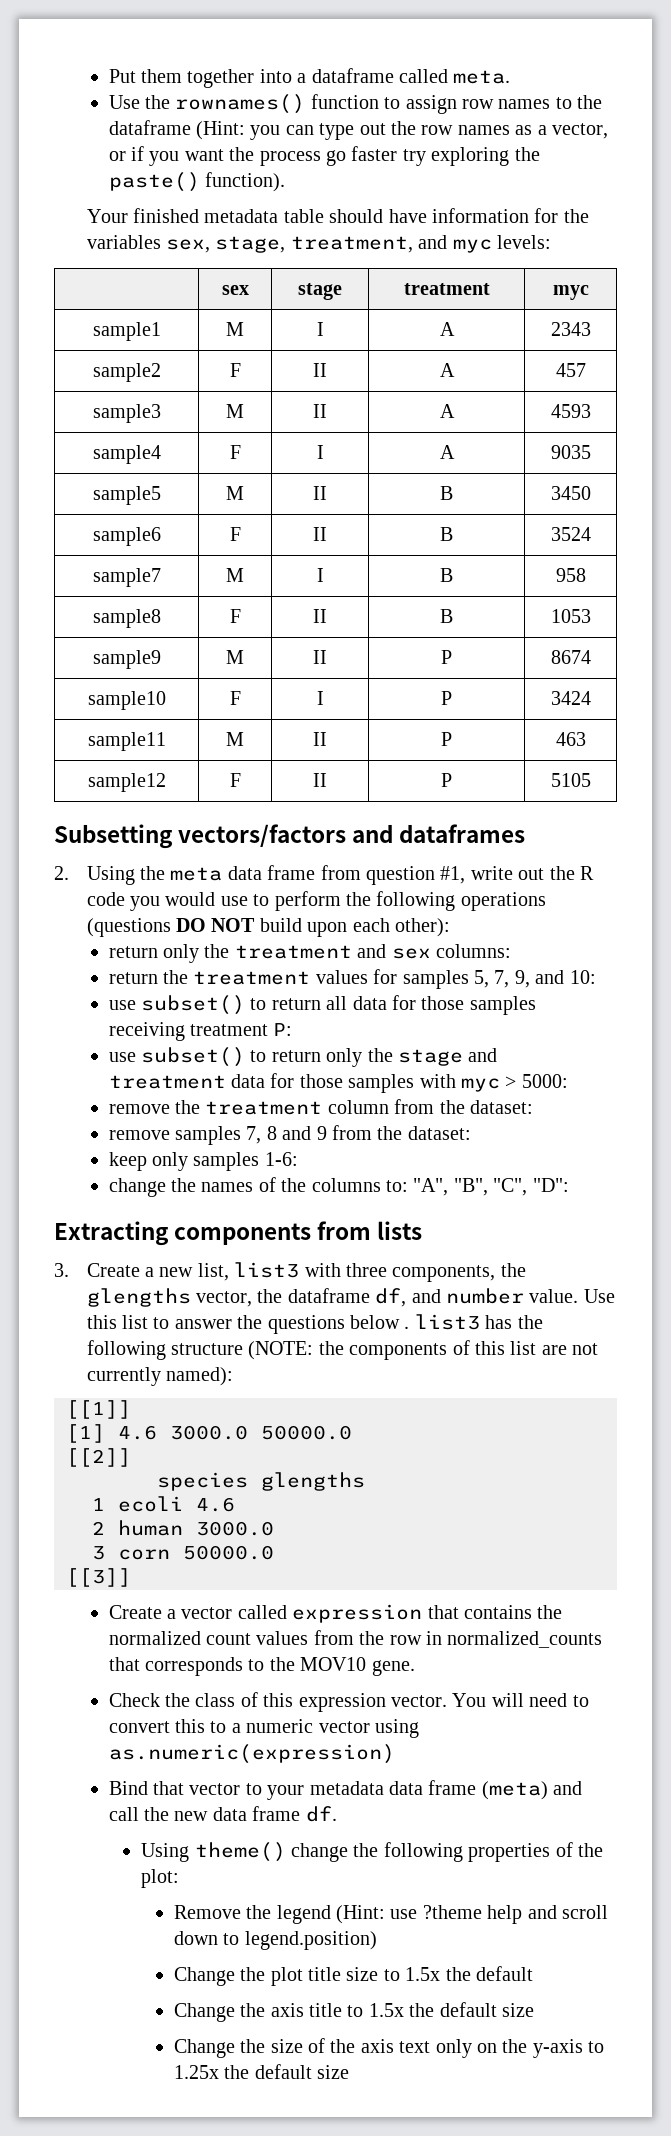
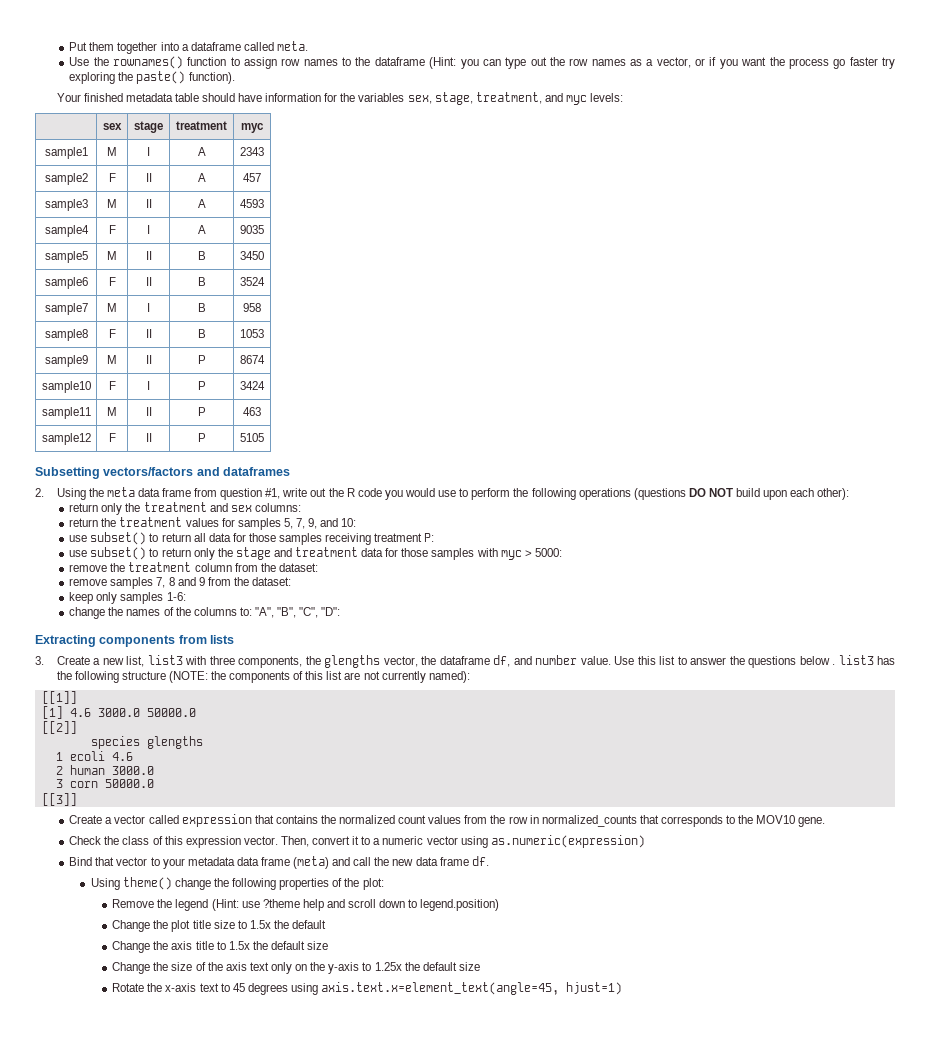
- You will need to convert this to a numeric vector using as.numeric(expression)
+ Then, convert it to a numeric vector using as.numeric(expression)
+ Rotate the x-axis text to 45 degrees using axis.text.x=element_text(angle=45, hjust=1)

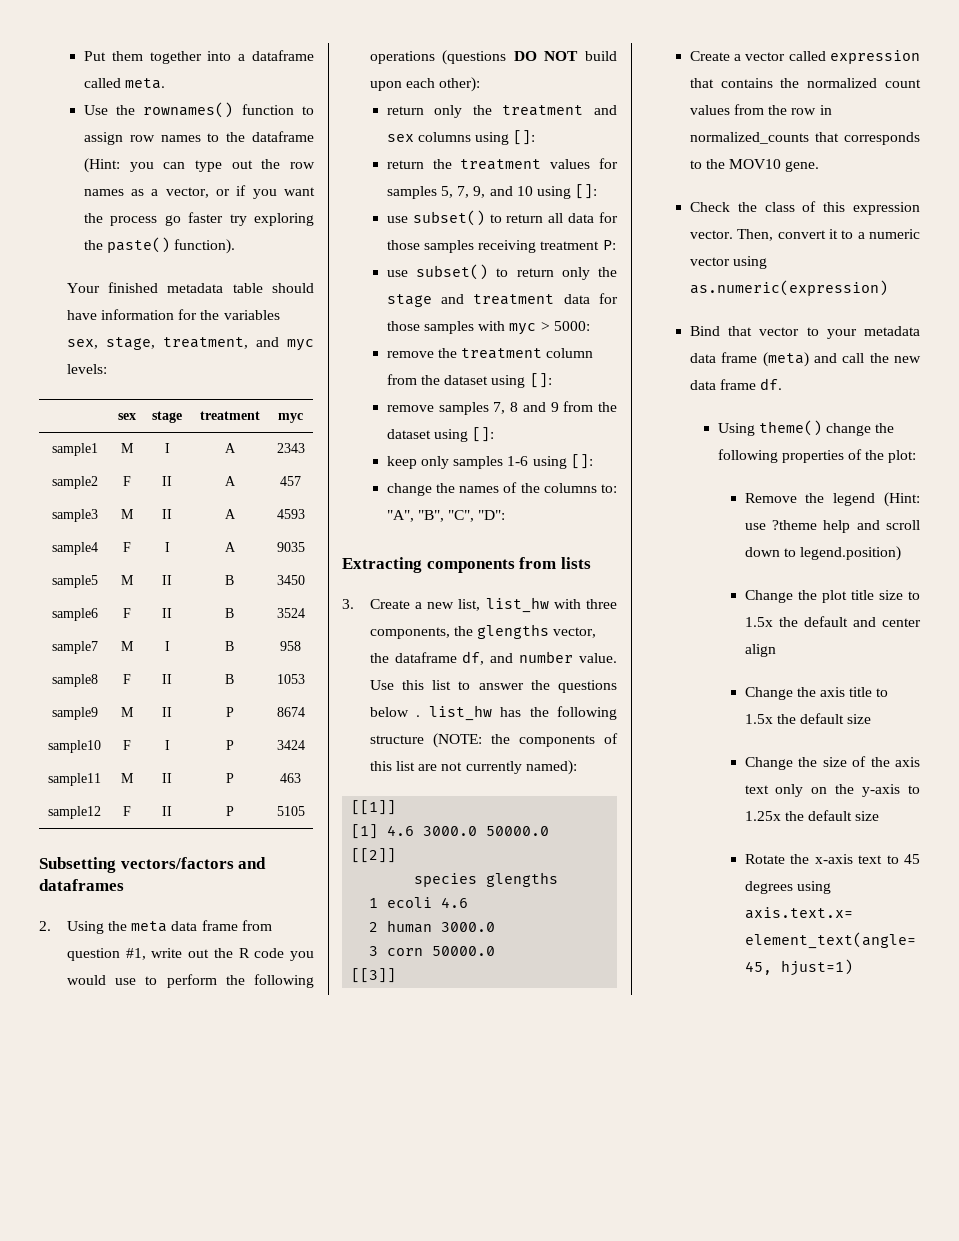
- return only the treatment and sex columns:
+ return only the treatment and sex columns using []:
- return the treatment values for samples 5, 7, 9, and 10:
+ return the treatment values for samples 5, 7, 9, and 10 using []:
- remove the treatment column from the dataset:
+ remove the treatment column from the dataset using []:
- remove samples 7, 8 and 9 from the dataset:
+ remove samples 7, 8 and 9 from the dataset using []:
- keep only samples 1-6:
+ keep only samples 1-6 using []:
- 3. Create a new list, list3 with three components, the glengths vector, the dataframe df, and number value.
+ 3. Create a new list, list_hw with three components, the glengths vector, the dataframe df, and number value.
- Use this list to answer the questions below . list3 has the following structure (NOTE: the components of this list are not currently named):
+ Use this list to answer the questions below . list_hw has the following structure (NOTE: the components of this list are not currently named):
- Change the plot title size to 1.5x the default
+ Change the plot title size to 1.5x the default and center align

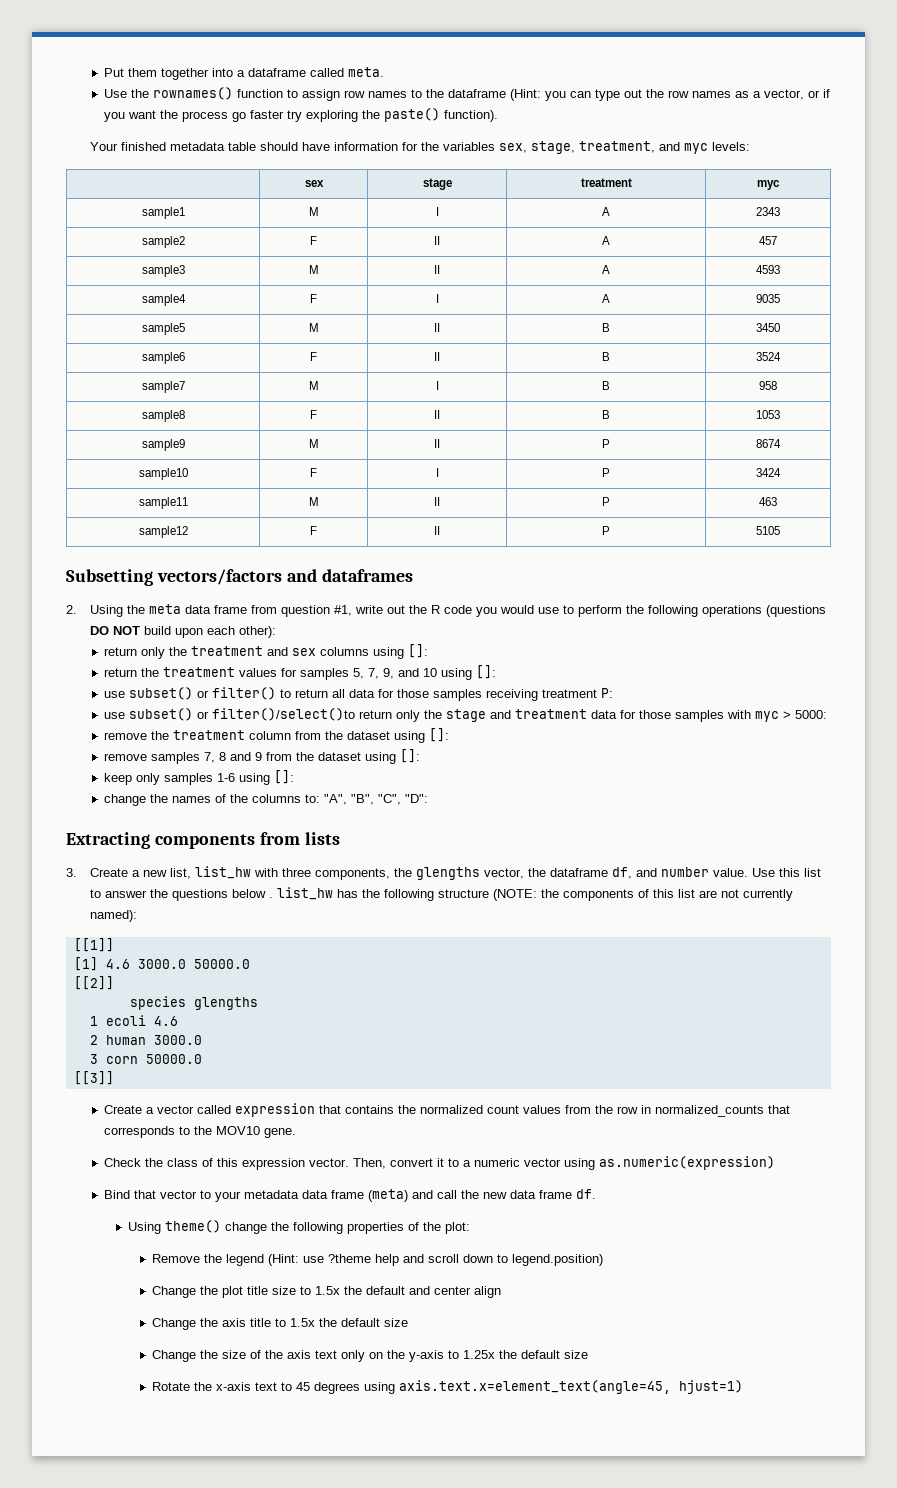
- use subset() to return all data for those samples receiving treatment P:
+ use subset() or filter() to return all data for those samples receiving treatment P:
- use subset() to return only the stage and treatment data for those samples with myc > 5000:
+ use subset() or filter()/select()to return only the stage and treatment data for those samples with myc > 5000:

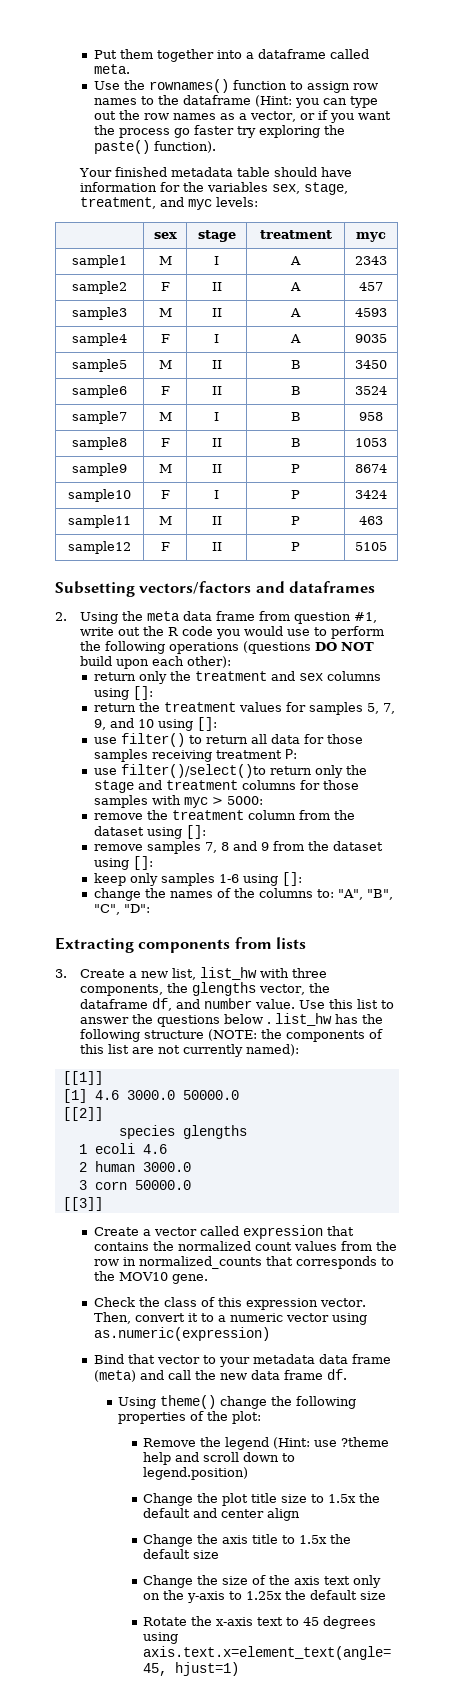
- use subset() or filter() to return all data for those samples receiving treatment P:
+ use filter() to return all data for those samples receiving treatment P:
- use subset() or filter()/select()to return only the stage and treatment data for those samples with myc > 5000:
+ use filter()/select()to return only the stage and treatment columns for those samples with myc > 5000:

